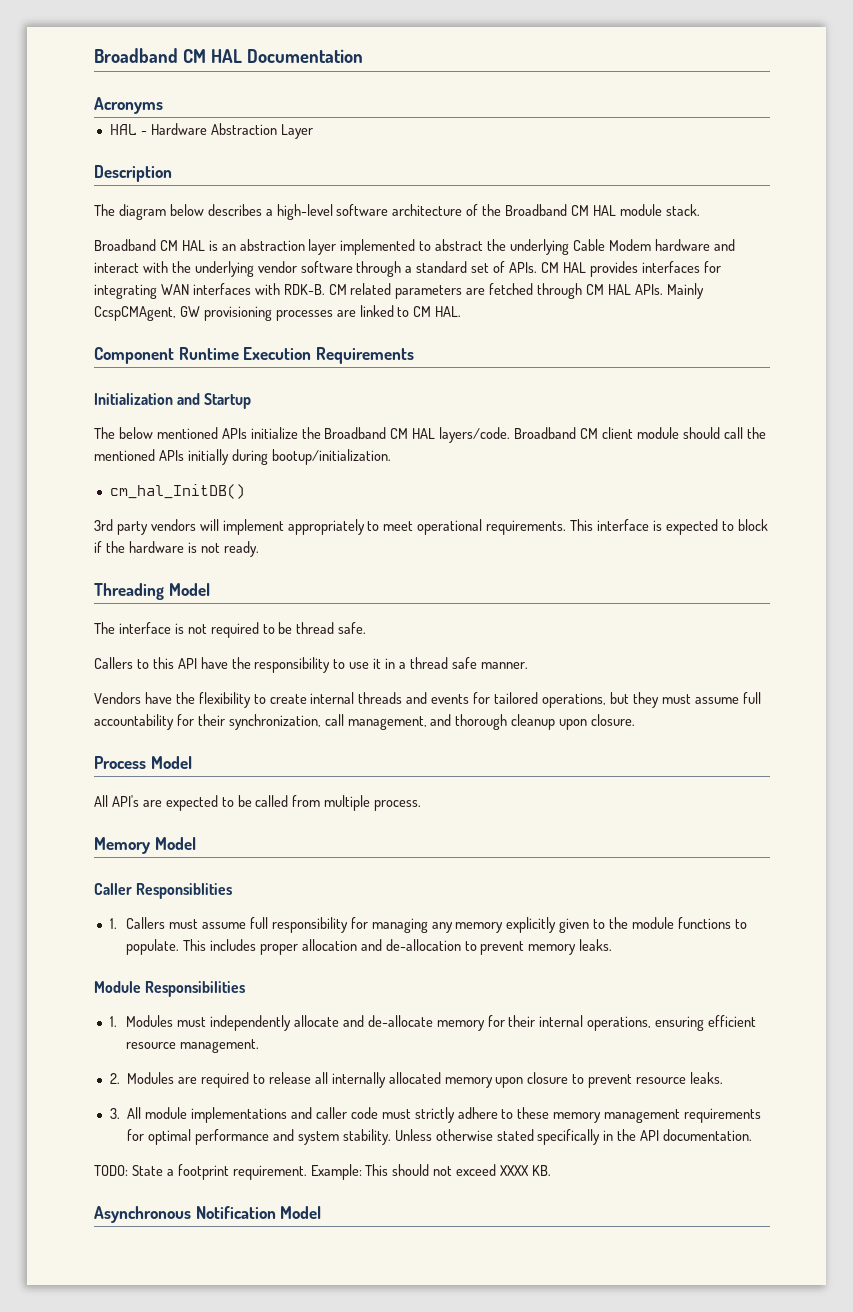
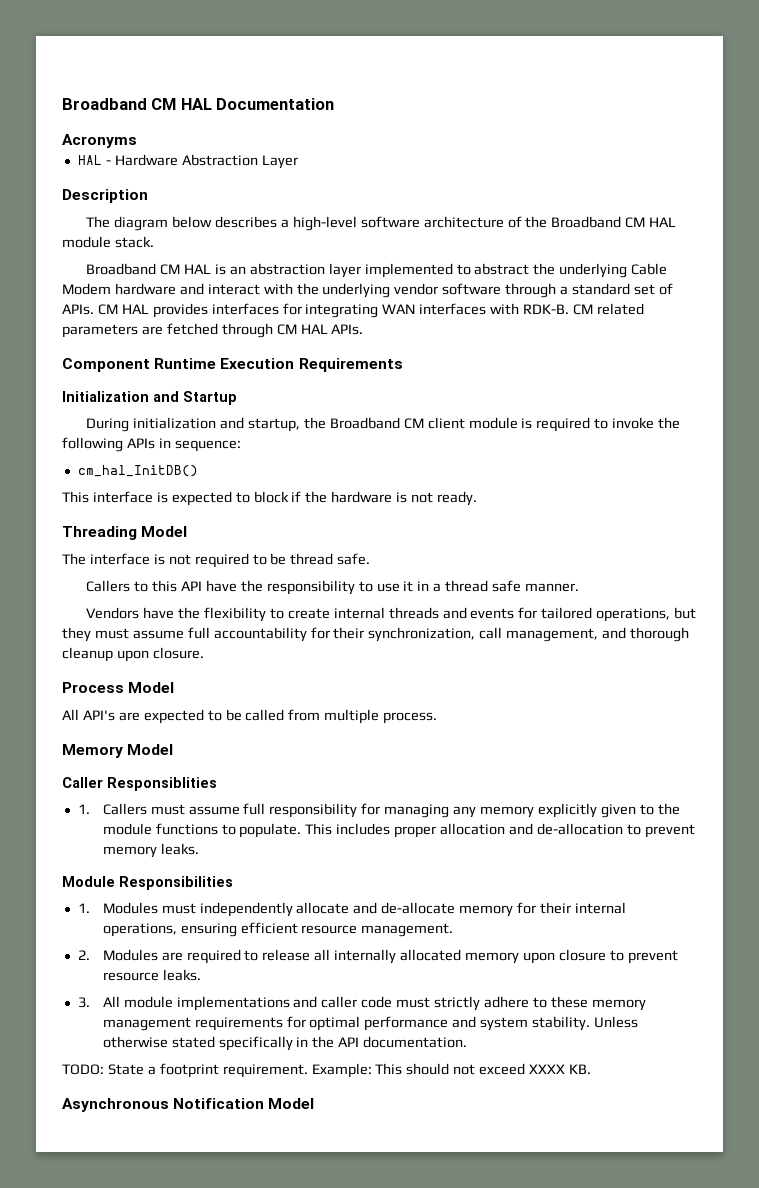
- Mainly CcspCMAgent, GW provisioning processes are linked to CM HAL.
- The below mentioned APIs initialize the Broadband CM HAL layers/code. Broadband CM client module should call the mentioned APIs initially during bootup/initialization.
+ During initialization and startup, the Broadband CM client module is required to invoke the following APIs in sequence:
  cm_hal_InitDB()
- 3rd party vendors will implement appropriately to meet operational requirements. This interface is expected to block if the hardware is not ready.
+ This interface is expected to block if the hardware is not ready.

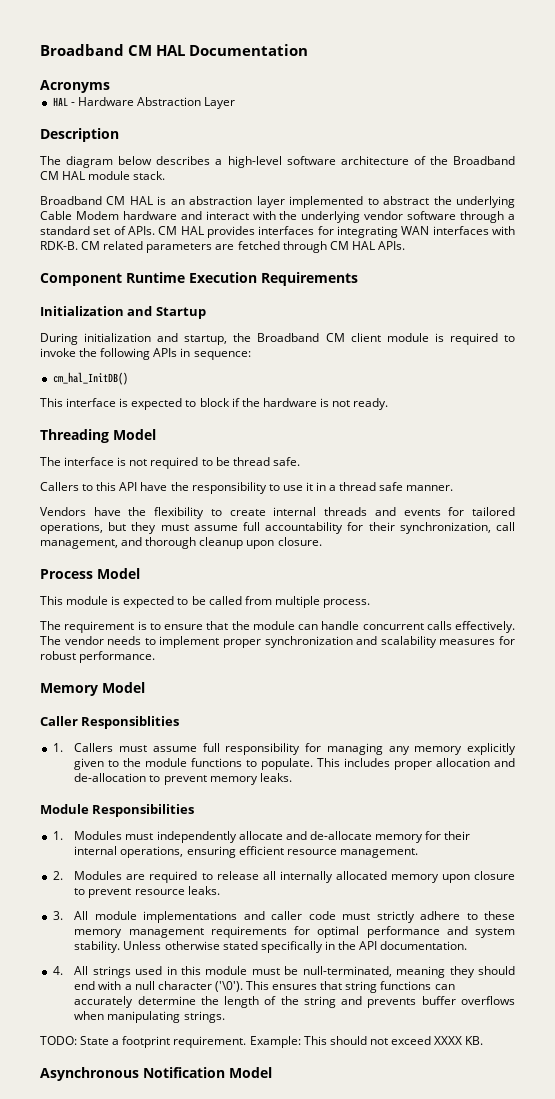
- All API's are expected to be called from multiple process.
+ This module is expected to be called from multiple process.
+ The requirement is to ensure that the module can handle concurrent calls effectively. The vendor needs to implement proper synchronization and scalability measures for robust performance.
+ 4. All strings used in this module must be null-terminated, meaning they should end with a null character ('\0'). This ensures that string functions can accurately determine the length of the string and prevents buffer overflows when manipulating strings.

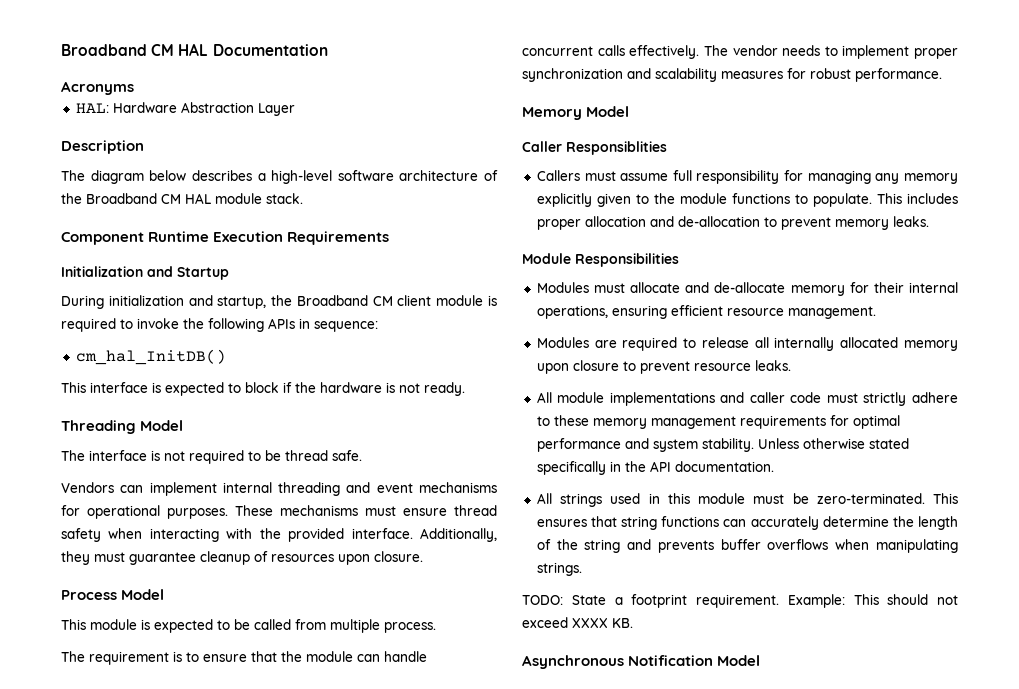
- HAL - Hardware Abstraction Layer
+ HAL: Hardware Abstraction Layer
- Broadband CM HAL is an abstraction layer implemented to abstract the underlying Cable Modem hardware and interact with the underlying vendor software through a standard set of APIs. CM HAL provides interfaces for integrating WAN interfaces with RDK-B. CM related parameters are fetched through CM HAL APIs.
- Callers to this API have the responsibility to use it in a thread safe manner.
- Vendors have the flexibility to create internal threads and events for tailored operations, but they must assume full accountability for their synchronization, call management, and thorough cleanup upon closure.
+ Vendors can implement internal threading and event mechanisms for operational purposes. These mechanisms must ensure thread safety when interacting with the provided interface. Additionally, they must guarantee cleanup of resources upon closure.
- 1. Callers must assume full responsibility for managing any memory explicitly given to the module functions to populate.
+ Callers must assume full responsibility for managing any memory explicitly given to the module functions to populate.
- 1. Modules must independently allocate and de-allocate memory for their internal operations, ensuring efficient resource management.
+ Modules must allocate and de-allocate memory for their internal operations, ensuring efficient resource management.
- 2. Modules are required to release all internally allocated memory upon closure to prevent resource leaks.
+ Modules are required to release all internally allocated memory upon closure to prevent resource leaks.
- 3. All module implementations and caller code must strictly adhere to these memory management requirements for optimal performance and system stability.
+ All module implementations and caller code must strictly adhere to these memory management requirements for optimal performance and system stability.
- 4. All strings used in this module must be null-terminated, meaning they should end with a null character ('\0').
+ All strings used in this module must be zero-terminated.

